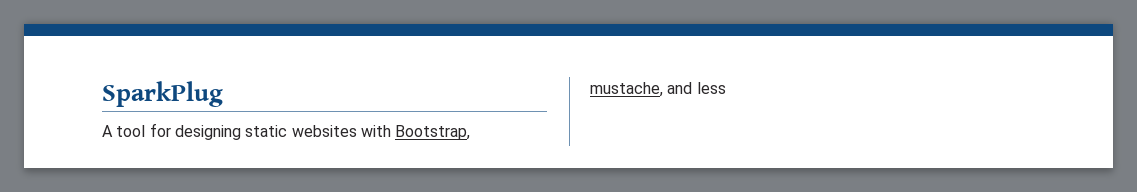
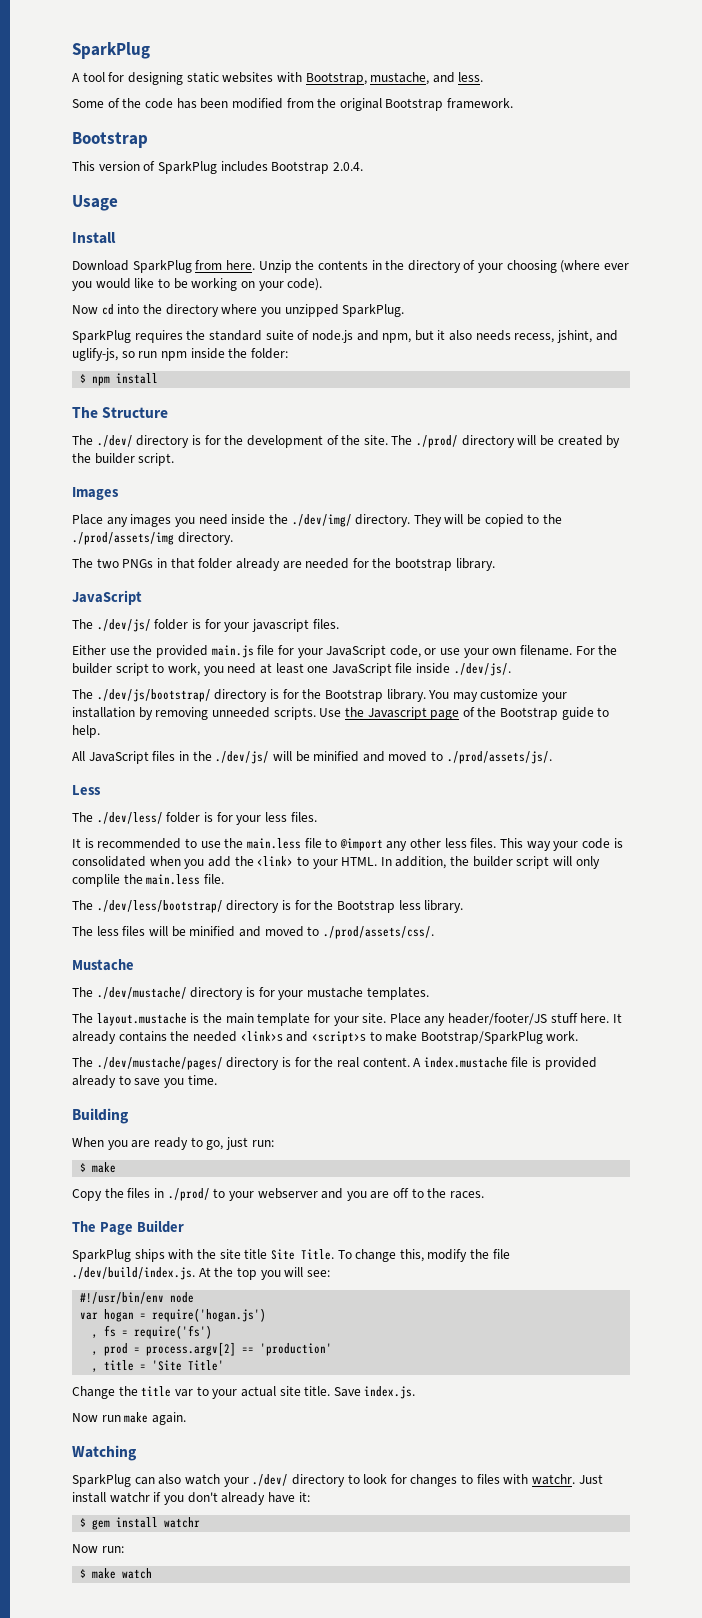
- A tool for designing static websites with Bootstrap, mustache, and less
+ A tool for designing static websites with Bootstrap, mustache, and less.
+ Some of the code has been modified from the original Bootstrap framework.
+ Bootstrap
+ This version of SparkPlug includes Bootstrap 2.0.4.
+ Usage
+ Install
+ Download SparkPlug from here. Unzip the contents in the directory of your choosing (where ever you would like to be working on your code).
+ Now cd into the directory where you unzipped SparkPlug.
+ SparkPlug requires the standard suite of node.js and npm, but it also needs recess, jshint, and uglify-js, so run npm inside the folder:
+ $ npm install
+ The Structure
+ The ./dev/ directory is for the development of the site. The ./prod/ directory will be created by the builder script.
+ Images
+ Place any images you need inside the ./dev/img/ directory. They will be copied to the ./prod/assets/img directory.
+ The two PNGs in that folder already are needed for the bootstrap library.
+ JavaScript
+ The ./dev/js/ folder is for your javascript files.
+ Either use the provided main.js file for your JavaScript code, or use your own filename. For the builder script to work, you need at least one JavaScript file inside ./dev/js/.
+ The ./dev/js/bootstrap/ directory is for the Bootstrap library. You may customize your installation by removing unneeded scripts. Use the Javascript page of the Bootstrap guide to help.
+ All JavaScript files in the ./dev/js/ will be minified and moved to ./prod/assets/js/.
+ Less
+ The ./dev/less/ folder is for your less files.
+ It is recommended to use the main.less file to @import any other less files. This way your code is consolidated when you add the <link> to your HTML. In addition, the builder script will only complile the main.less file.
+ The ./dev/less/bootstrap/ directory is for the Bootstrap less library.
+ The less files will be minified and moved to ./prod/assets/css/.
+ Mustache
+ The ./dev/mustache/ directory is for your mustache templates.
+ The layout.mustache is the main template for your site. Place any header/footer/JS stuff here. It already contains the needed <link>s and <script>s to make Bootstrap/SparkPlug work.
+ The ./dev/mustache/pages/ directory is for the real content. A index.mustache file is provided already to save you time.
+ Building
+ When you are ready to go, just run:
+ $ make
+ Copy the files in ./prod/ to your webserver and you are off to the races.
+ The Page Builder
+ SparkPlug ships with the site title Site Title. To change this, modify the file ./dev/build/index.js. At the top you will see:
+ #!/usr/bin/env node
+ var hogan = require('hogan.js')
+ , fs = require('fs')
+ , prod = process.argv[2] == 'production'
+ , title = 'Site Title'
+ Change the title var to your actual site title. Save index.js.
+ Now run make again.
+ Watching
+ SparkPlug can also watch your ./dev/ directory to look for changes to files with watchr. Just install watchr if you don't already have it:
+ $ gem install watchr
+ Now run:
+ $ make watch

